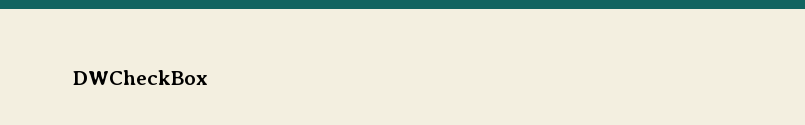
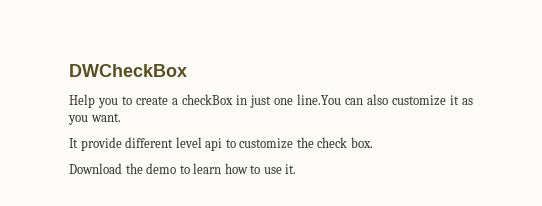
+ Help you to create a checkBox in just one line.You can also customize it as you want.
+ It provide different level api to customize the check box.
+ Download the demo to learn how to use it.

